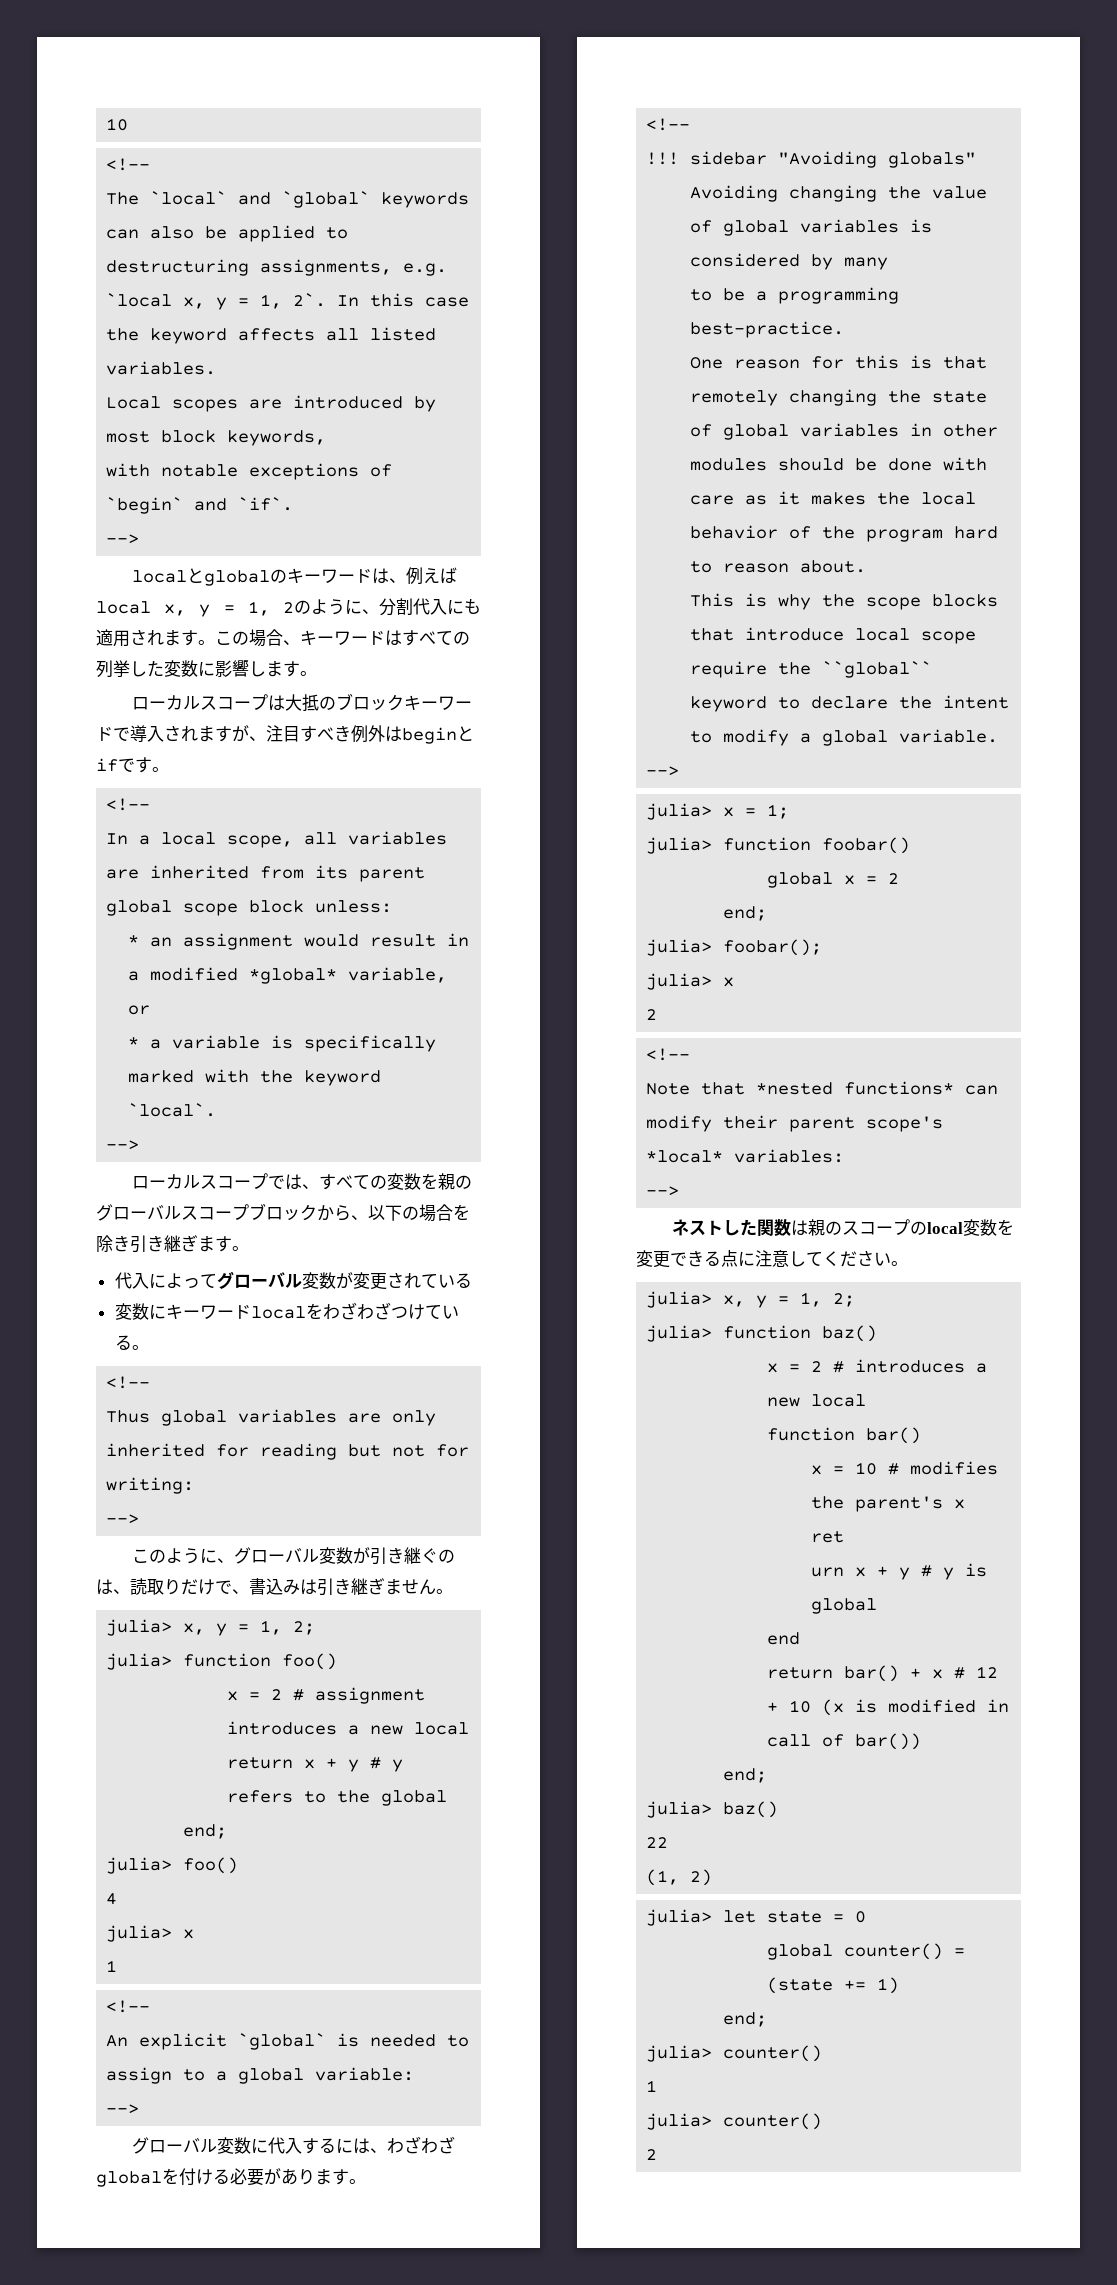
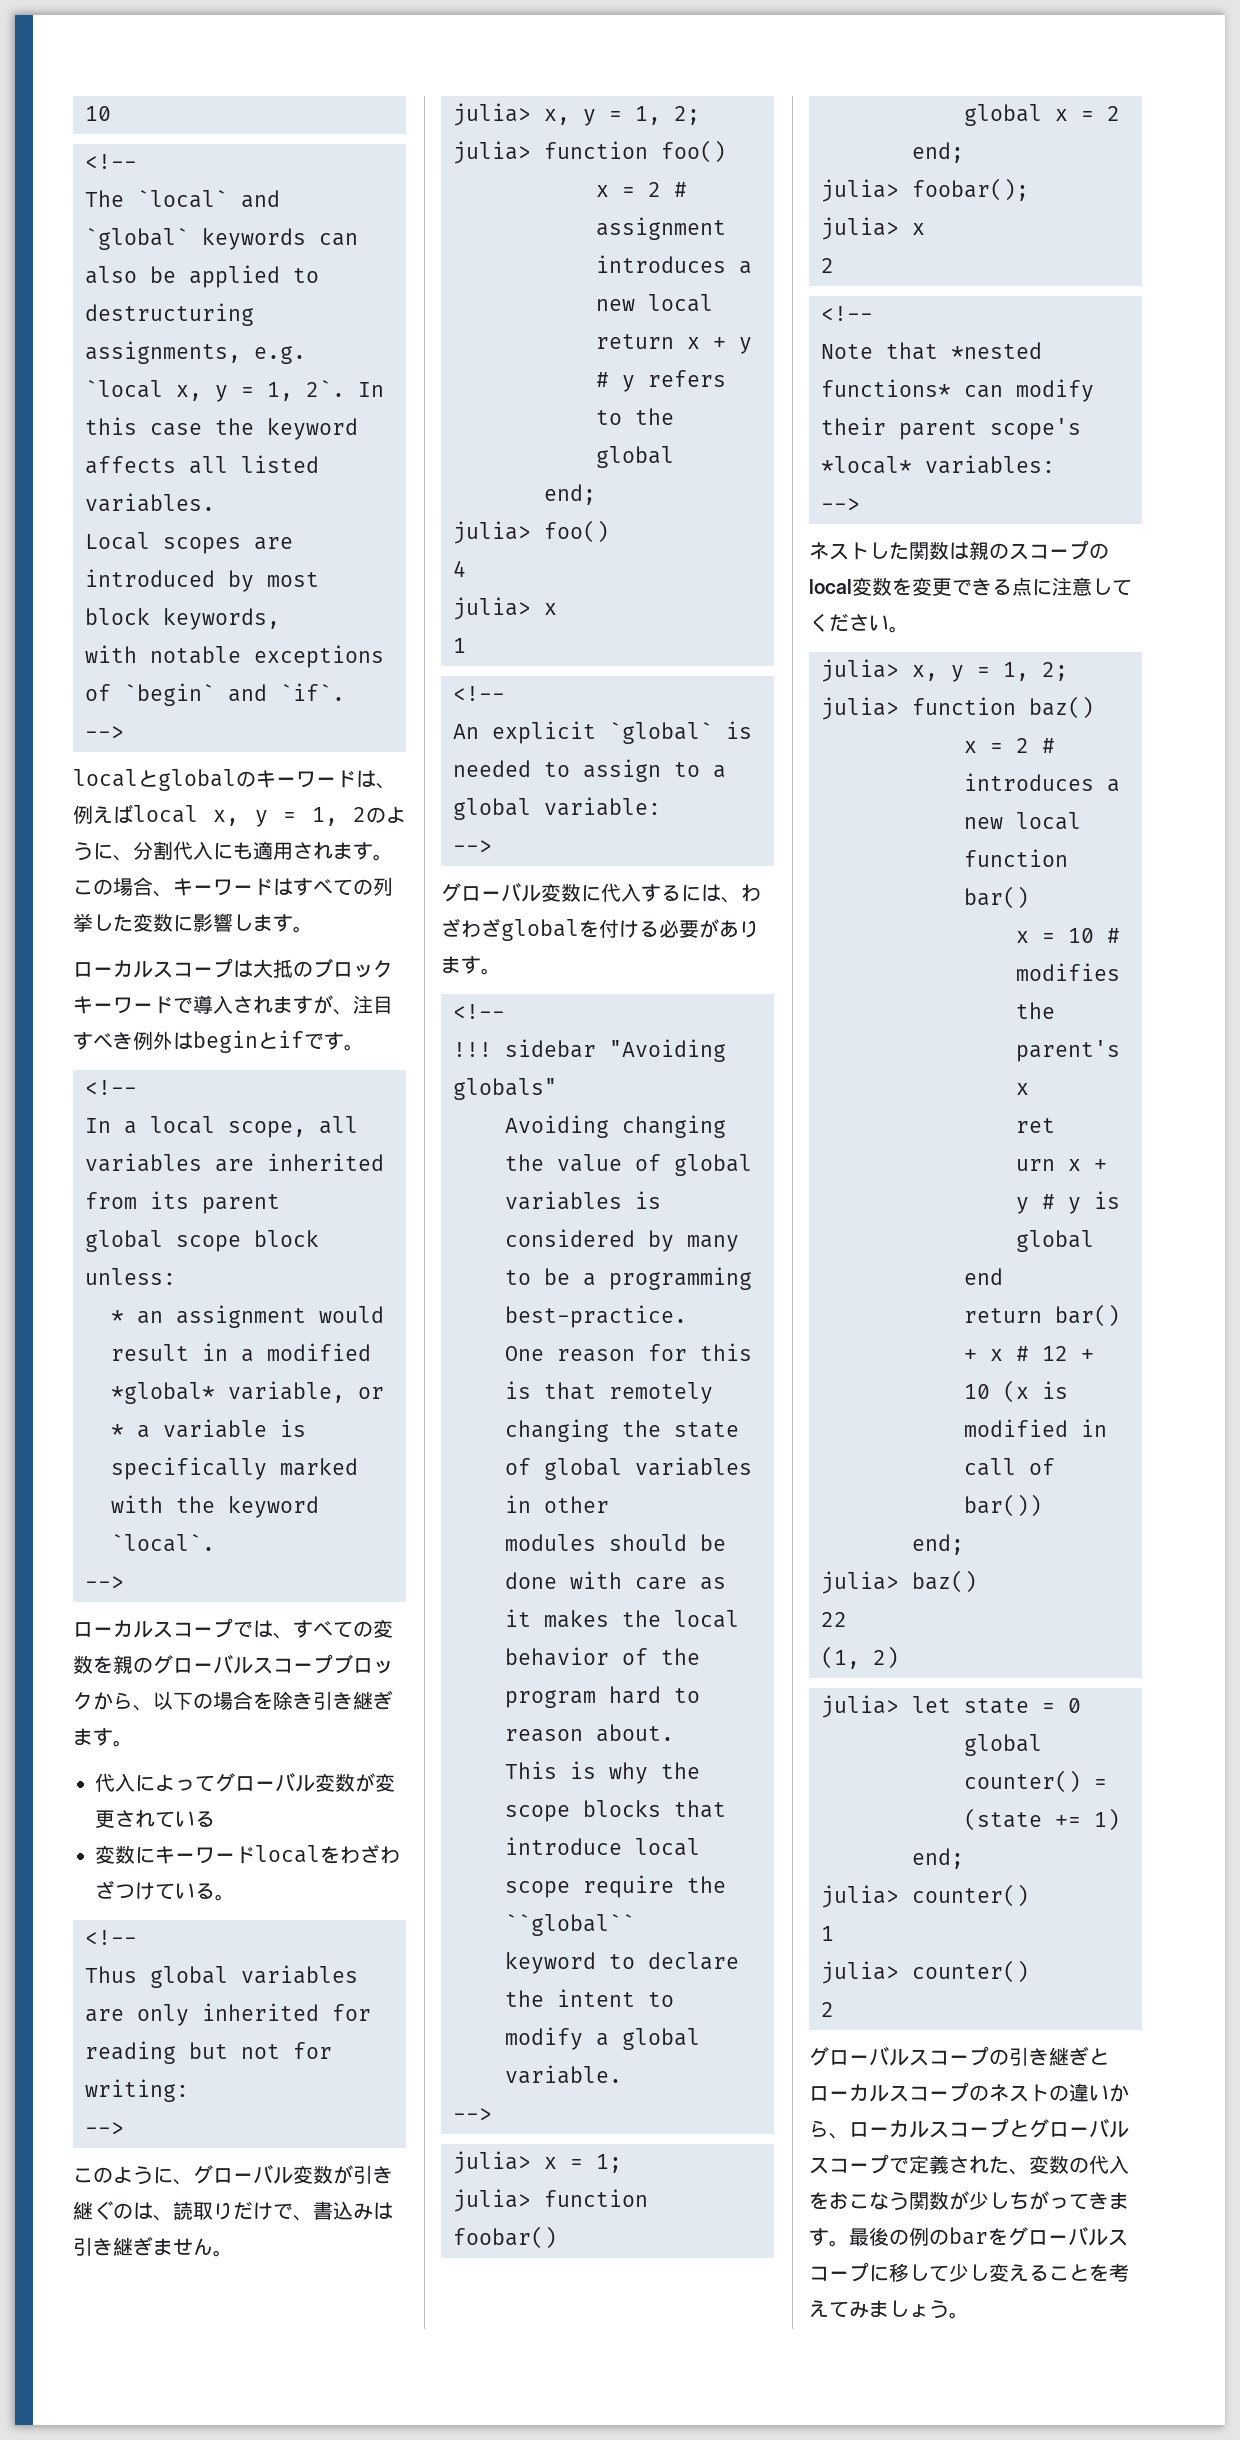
+ グローバルスコープの引き継ぎとローカルスコープのネストの違いから、ローカルスコープとグローバルスコープで定義された、変数の代入をおこなう関数が少しちがってきます。最後の例のbarをグローバルスコープに移して少し変えることを考えてみましょう。

